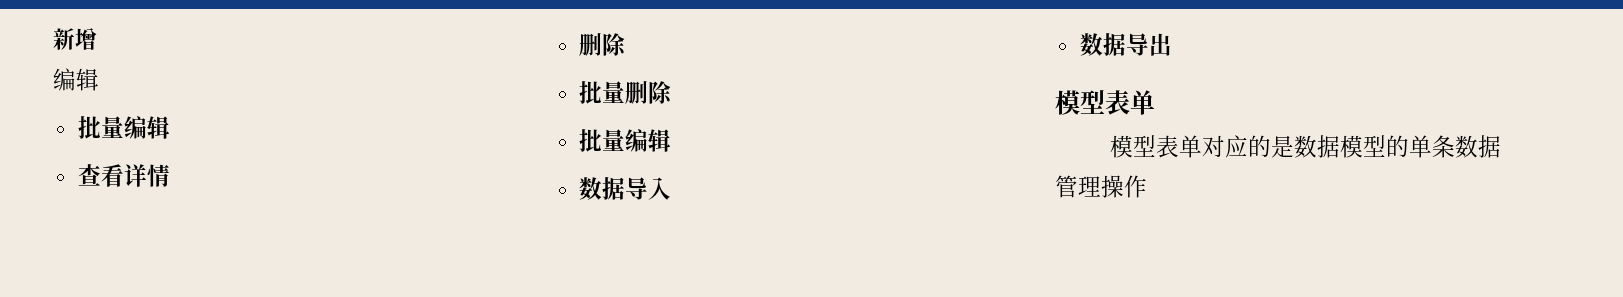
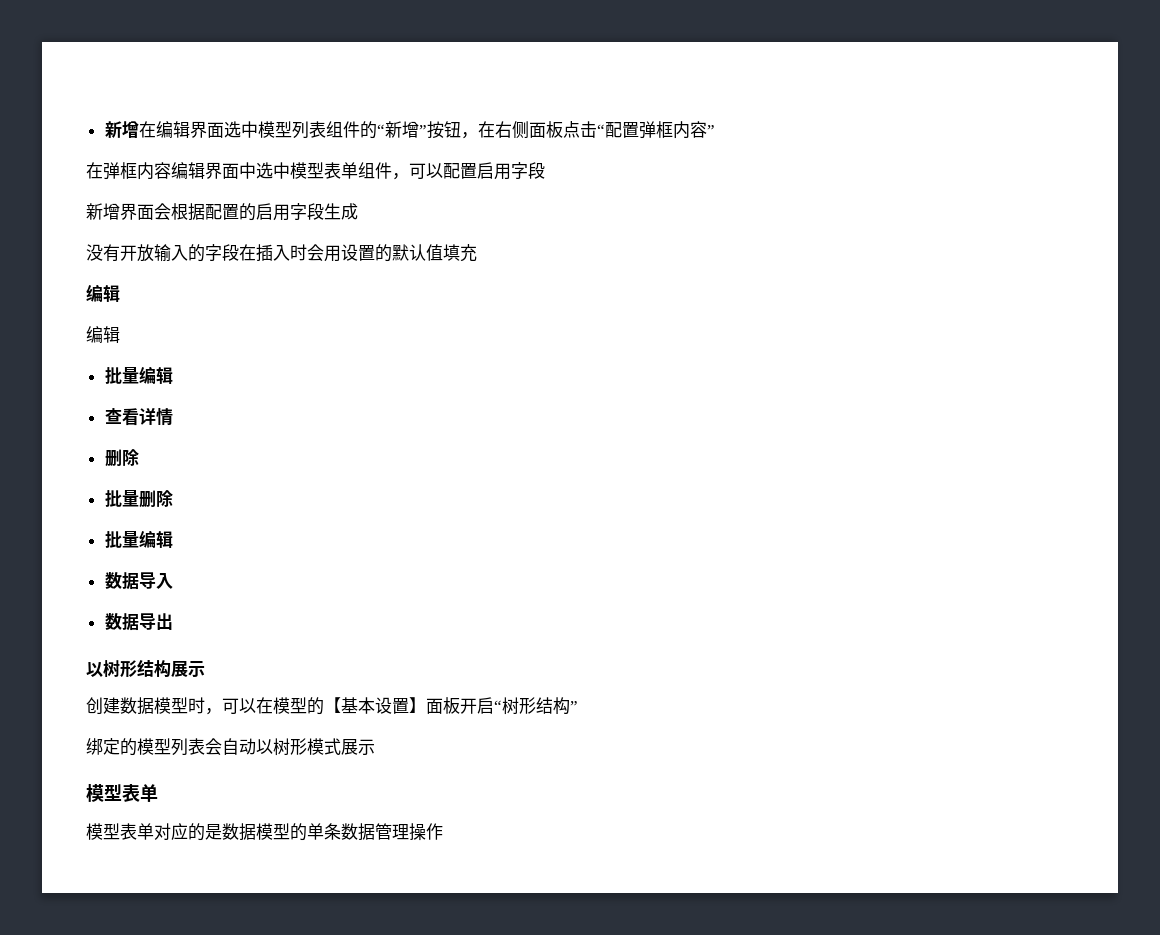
- 新增
+ 新增在编辑界面选中模型列表组件的“新增”按钮，在右侧面板点击“配置弹框内容”
+ 在弹框内容编辑界面中选中模型表单组件，可以配置启用字段
+ 新增界面会根据配置的启用字段生成
+ 没有开放输入的字段在插入时会用设置的默认值填充
+ 编辑
+ 以树形结构展示
+ 创建数据模型时，可以在模型的【基本设置】面板开启“树形结构”
+ 绑定的模型列表会自动以树形模式展示

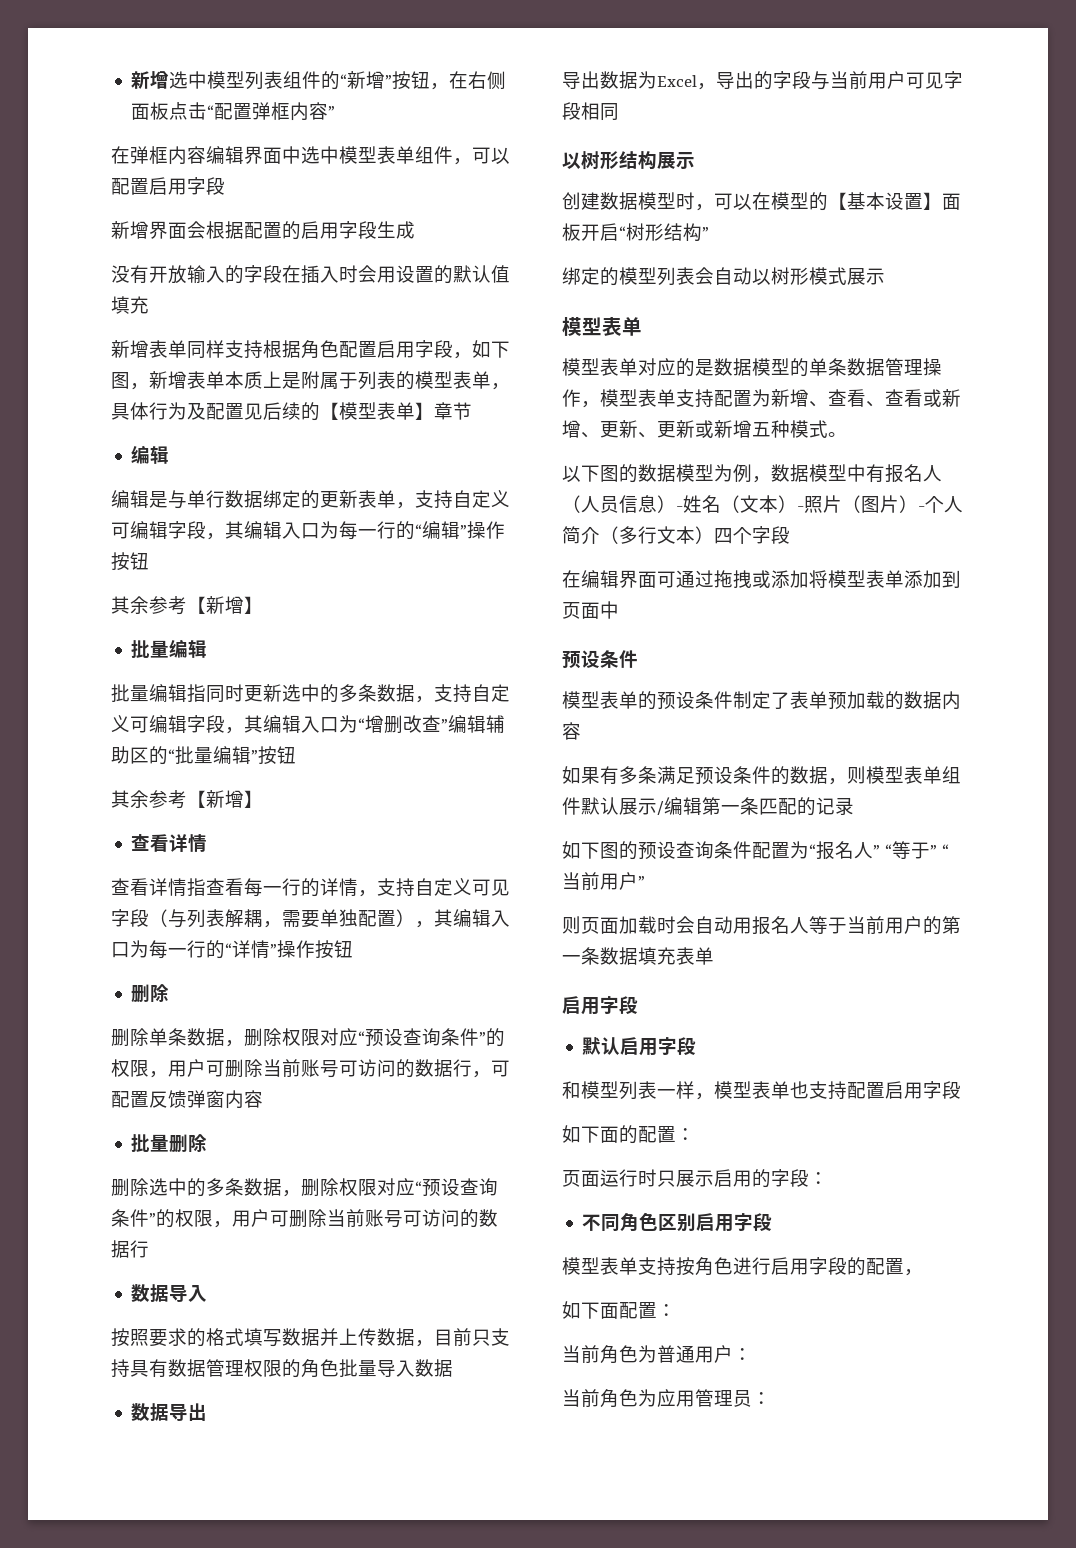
- 新增在编辑界面选中模型列表组件的“新增”按钮，在右侧面板点击“配置弹框内容”
+ 新增选中模型列表组件的“新增”按钮，在右侧面板点击“配置弹框内容”
  没有开放输入的字段在插入时会用设置的默认值填充
+ 新增表单同样支持根据角色配置启用字段，如下图，新增表单本质上是附属于列表的模型表单，具体行为及配置见后续的【模型表单】章节
  编辑
- 编辑
+ 编辑是与单行数据绑定的更新表单，支持自定义可编辑字段，其编辑入口为每一行的“编辑”操作按钮
+ 其余参考【新增】
  批量编辑
+ 批量编辑指同时更新选中的多条数据，支持自定义可编辑字段，其编辑入口为“增删改查”编辑辅助区的“批量编辑”按钮
+ 其余参考【新增】
  查看详情
+ 查看详情指查看每一行的详情，支持自定义可见字段（与列表解耦，需要单独配置），其编辑入口为每一行的“详情”操作按钮
  删除
+ 删除单条数据，删除权限对应“预设查询条件”的权限，用户可删除当前账号可访问的数据行，可配置反馈弹窗内容
  批量删除
- 批量编辑
+ 删除选中的多条数据，删除权限对应“预设查询条件”的权限，用户可删除当前账号可访问的数据行
  数据导入
+ 按照要求的格式填写数据并上传数据，目前只支持具有数据管理权限的角色批量导入数据
  数据导出
+ 导出数据为Excel，导出的字段与当前用户可见字段相同
- 模型表单对应的是数据模型的单条数据管理操作
+ 模型表单对应的是数据模型的单条数据管理操作，模型表单支持配置为新增、查看、查看或新增、更新、更新或新增五种模式。
+ 以下图的数据模型为例，数据模型中有报名人（人员信息）-姓名（文本）-照片（图片）-个人简介（多行文本）四个字段
+ 在编辑界面可通过拖拽或添加将模型表单添加到页面中
+ 预设条件
+ 模型表单的预设条件制定了表单预加载的数据内容
+ 如果有多条满足预设条件的数据，则模型表单组件默认展示/编辑第一条匹配的记录
+ 如下图的预设查询条件配置为“报名人” “等于” “当前用户”
+ 则页面加载时会自动用报名人等于当前用户的第一条数据填充表单
+ 启用字段
+ 默认启用字段
+ 和模型列表一样，模型表单也支持配置启用字段
+ 如下面的配置：
+ 页面运行时只展示启用的字段：
+ 不同角色区别启用字段
+ 模型表单支持按角色进行启用字段的配置，
+ 如下面配置：
+ 当前角色为普通用户：
+ 当前角色为应用管理员：

